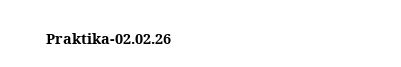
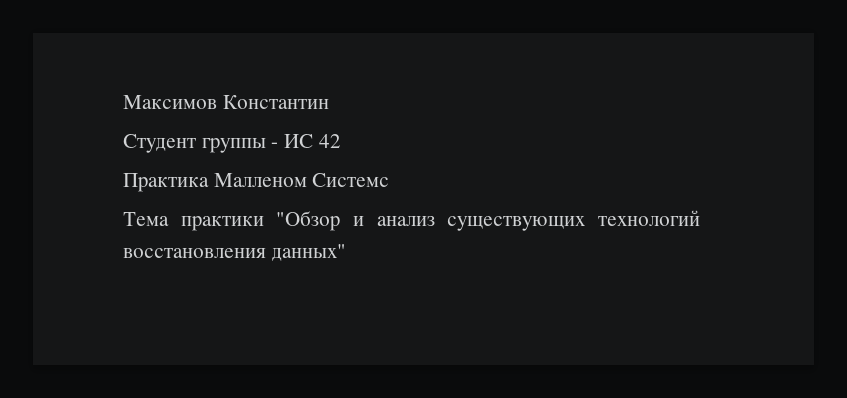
- Praktika-02.02.26
+ Максимов Константин
+ Студент группы - ИС 42
+ Практика Малленом Системс
+ Тема практики "Обзор и анализ существующих технологий восстановления данных"

